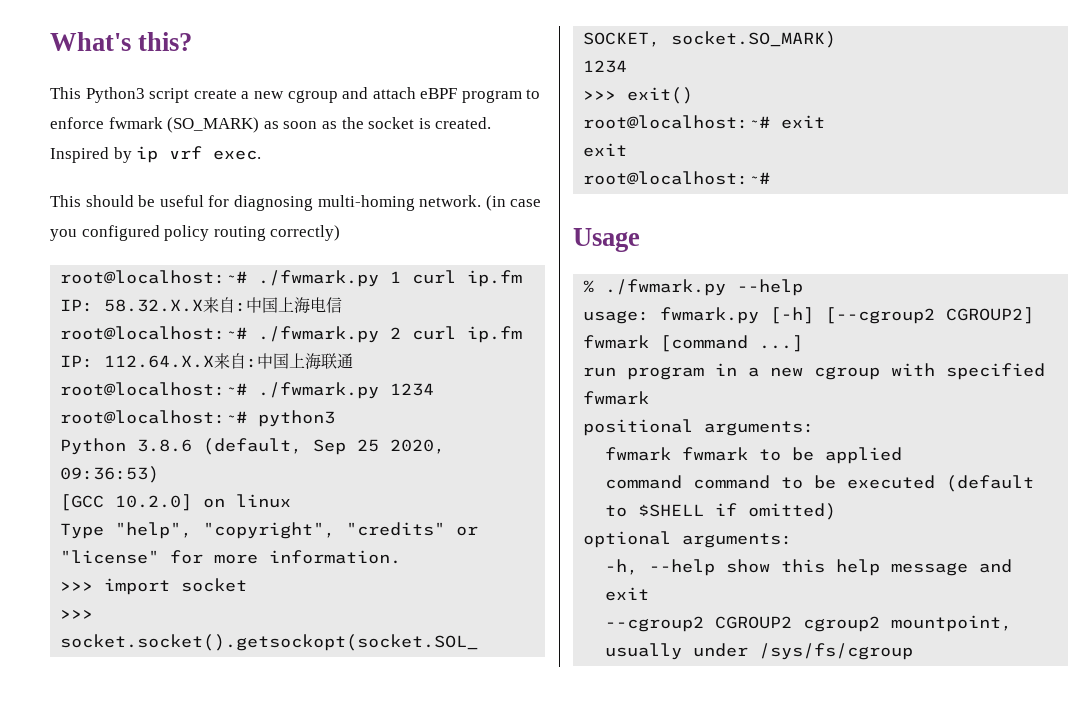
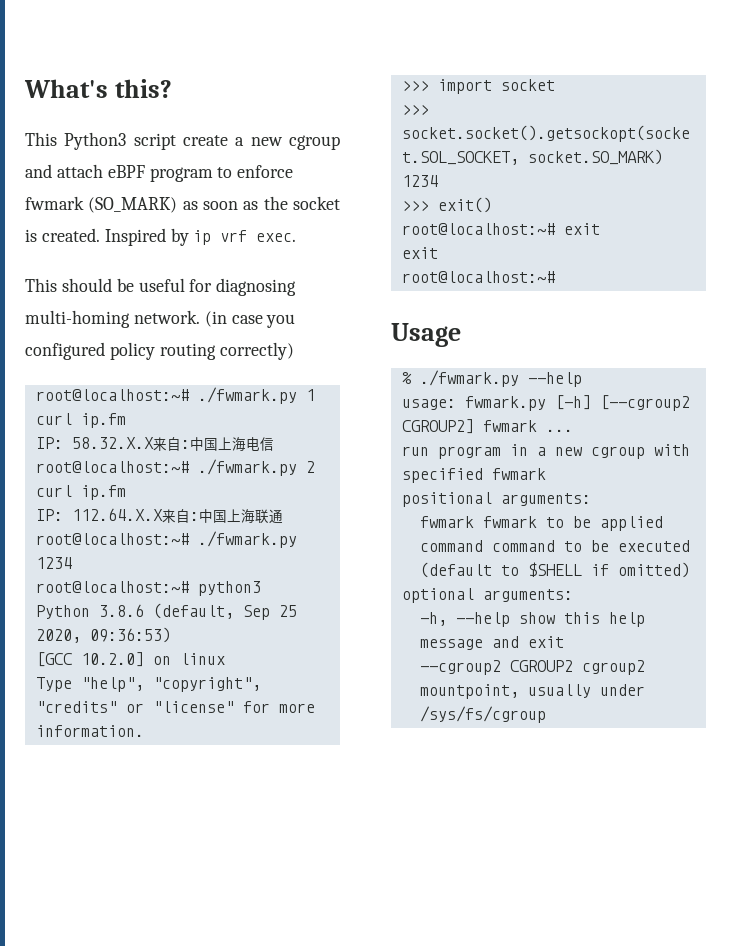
- usage: fwmark.py [-h] [--cgroup2 CGROUP2] fwmark [command ...]
+ usage: fwmark.py [-h] [--cgroup2 CGROUP2] fwmark ...

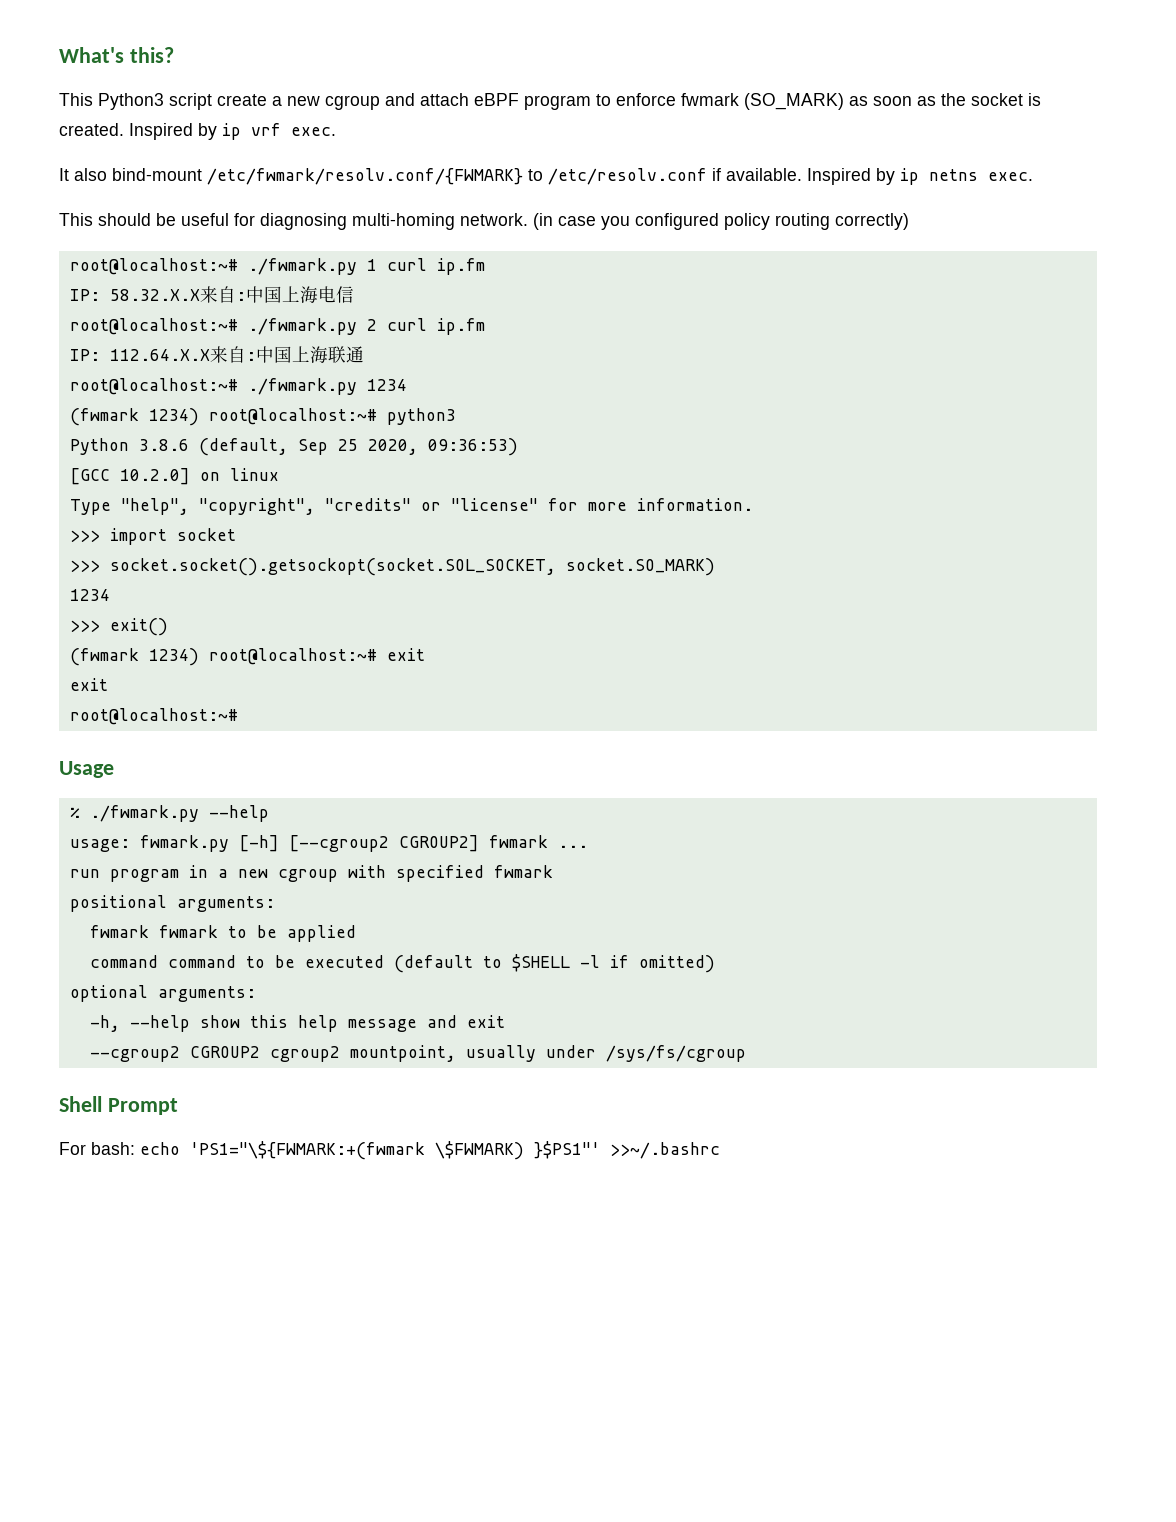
+ It also bind-mount /etc/fwmark/resolv.conf/{FWMARK} to /etc/resolv.conf if available. Inspired by ip netns exec.
- root@localhost:~# python3
+ (fwmark 1234) root@localhost:~# python3
- root@localhost:~# exit
+ (fwmark 1234) root@localhost:~# exit
- command command to be executed (default to $SHELL if omitted)
+ command command to be executed (default to $SHELL -l if omitted)
+ Shell Prompt
+ For bash: echo 'PS1="\${FWMARK:+(fwmark \$FWMARK) }$PS1"' >>~/.bashrc

